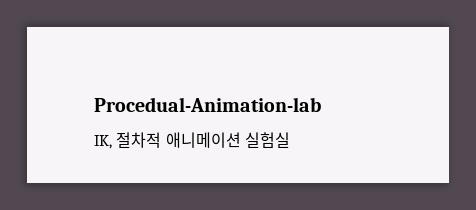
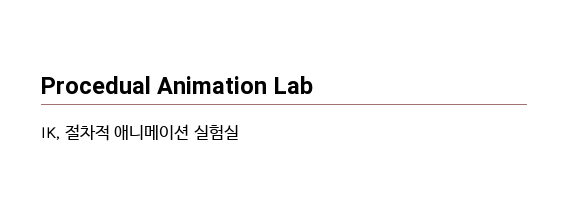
- Procedual-Animation-lab
+ Procedual Animation Lab

